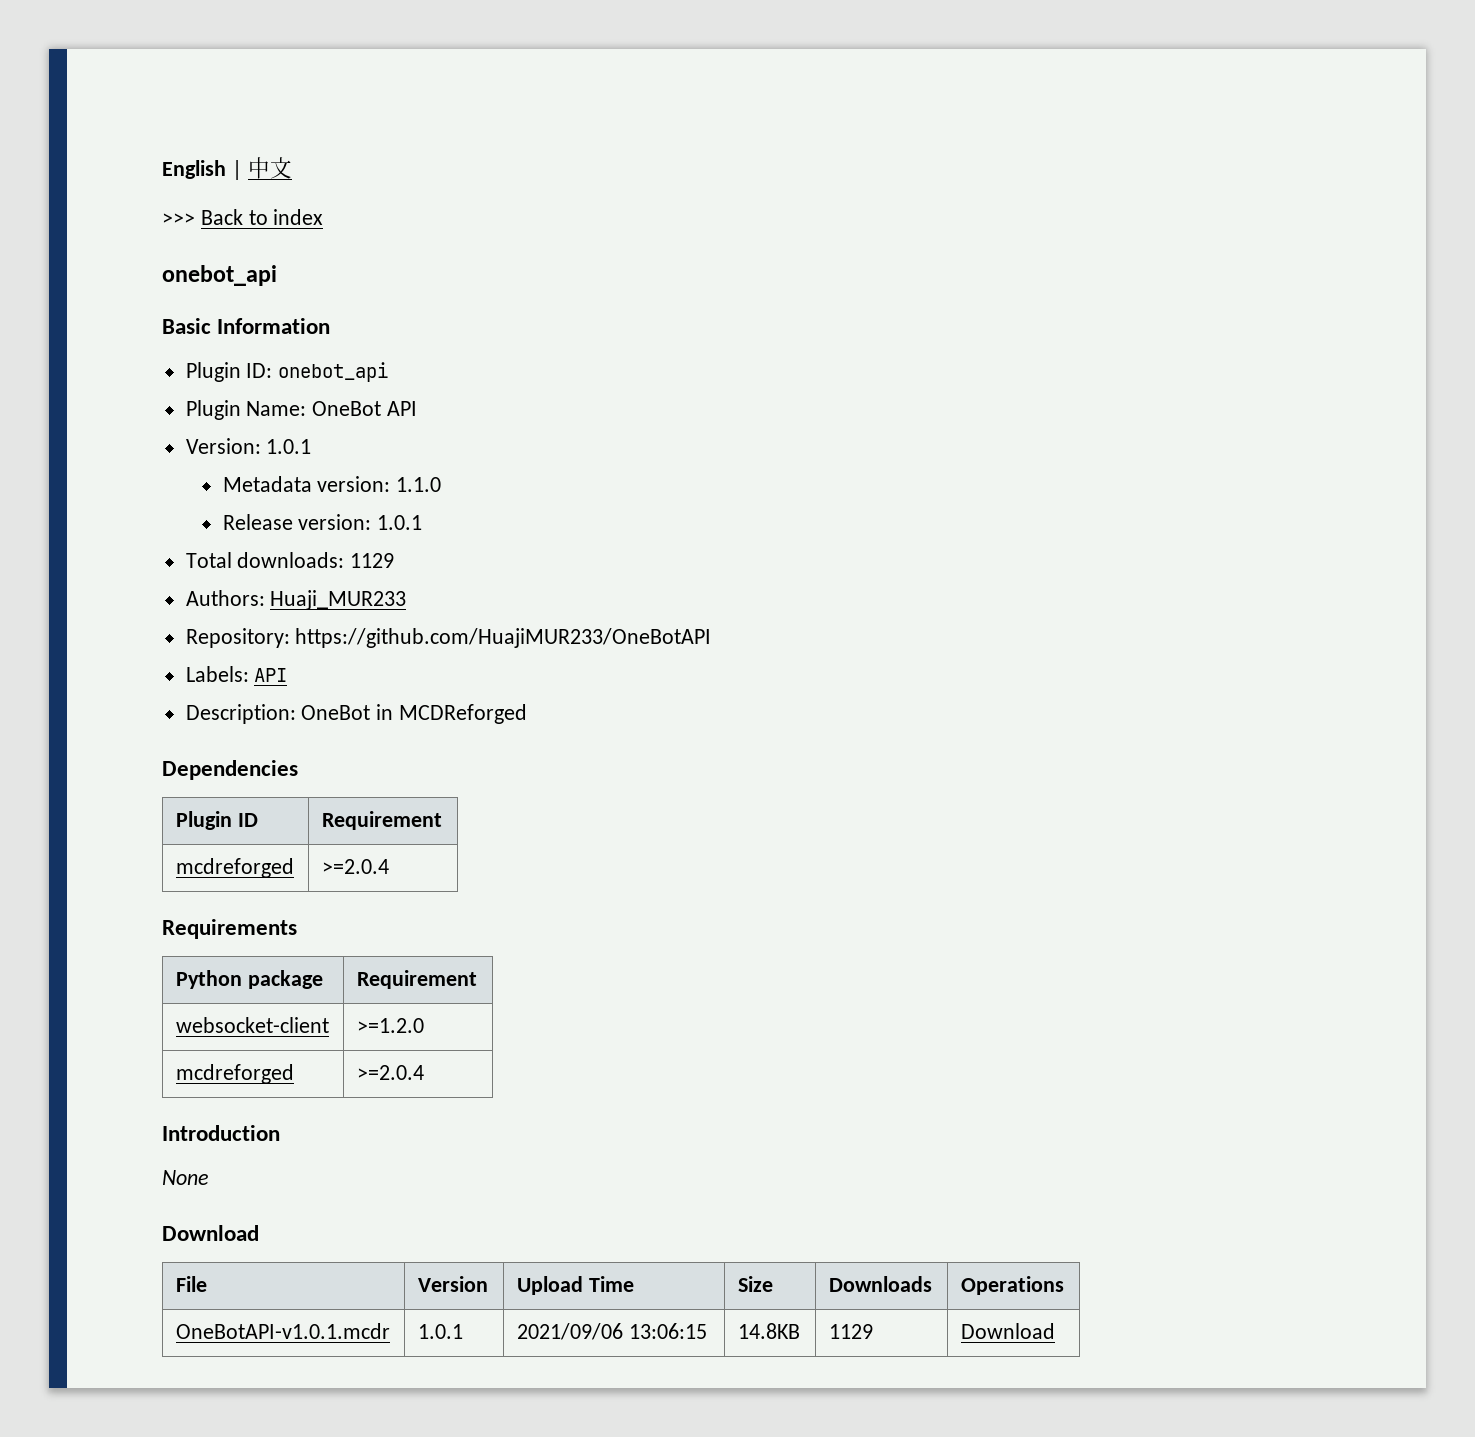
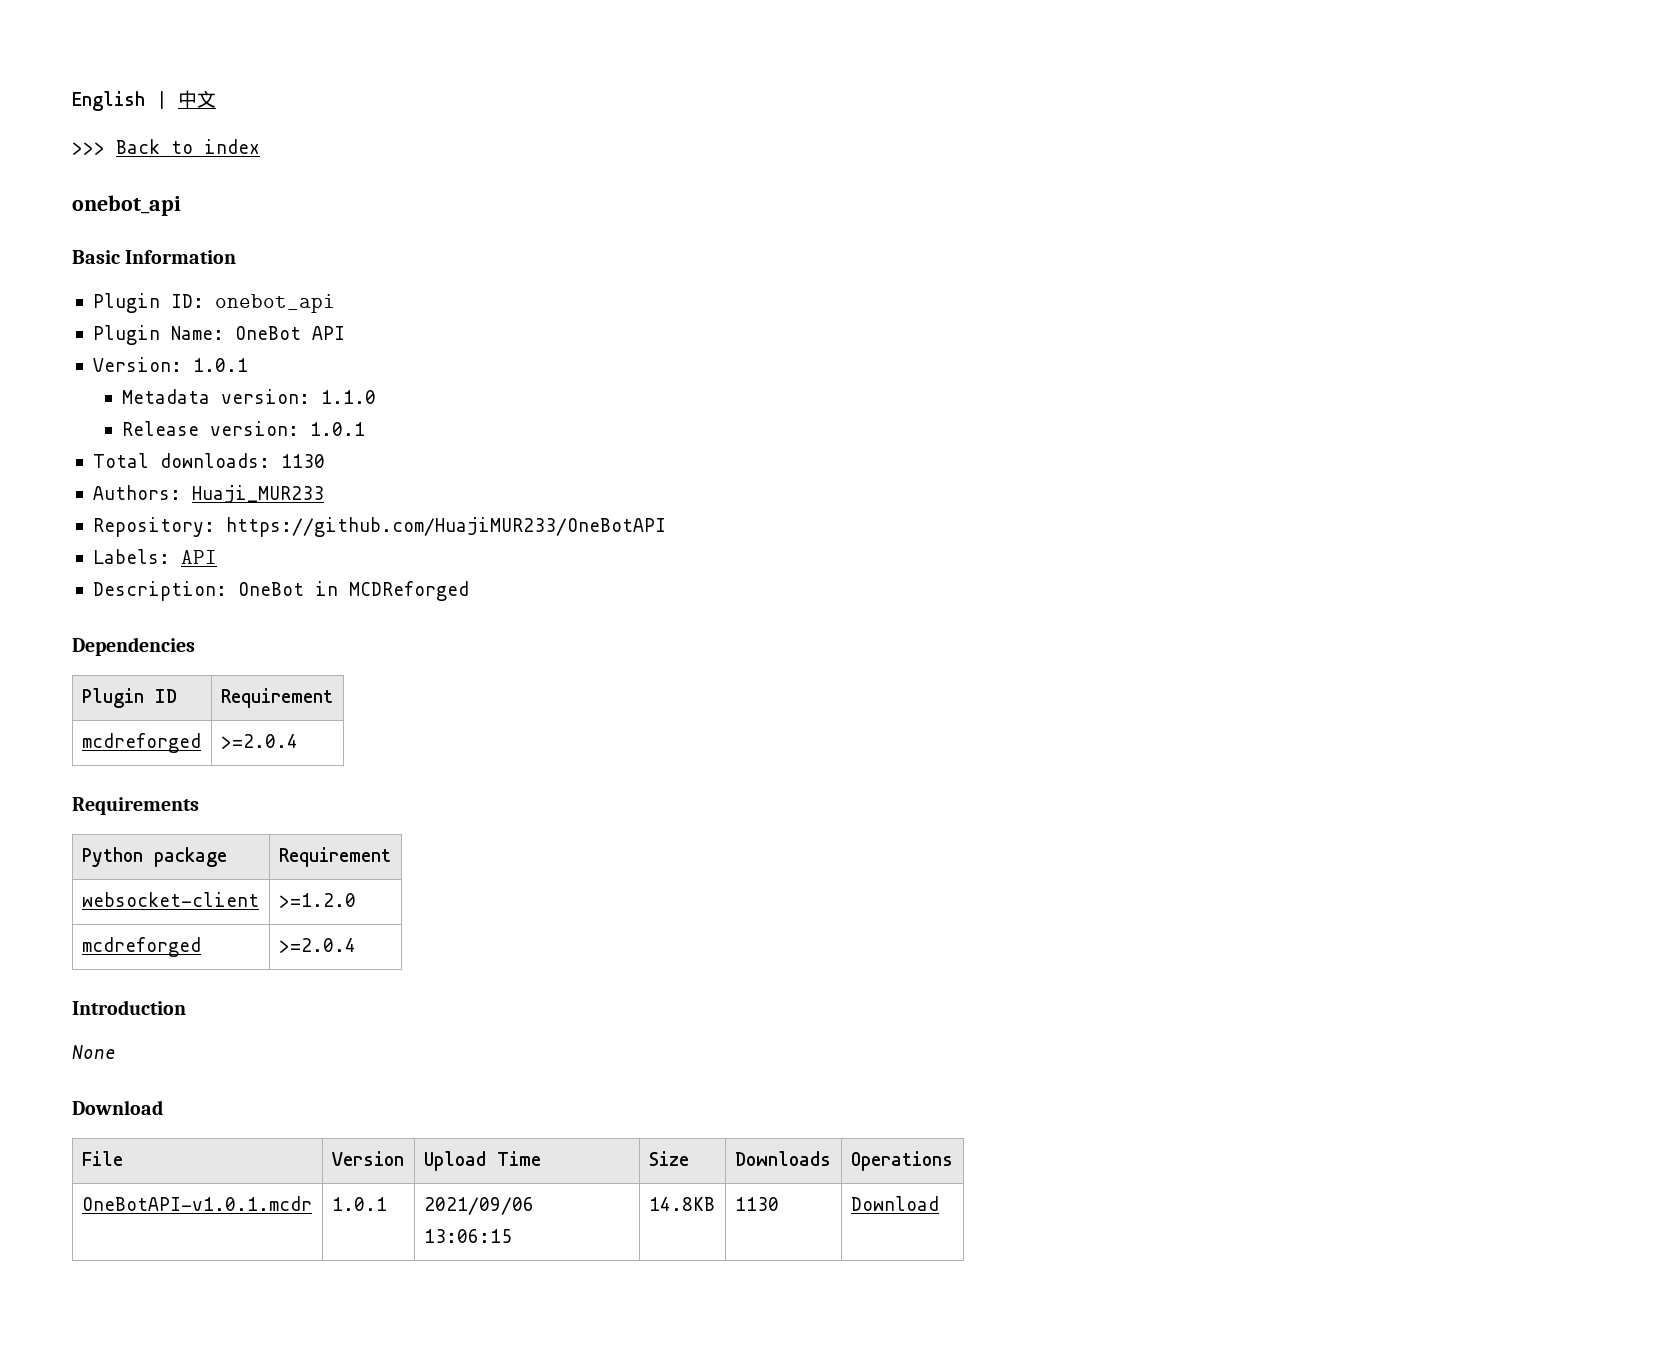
- Total downloads: 1129
+ Total downloads: 1130
- OneBotAPI-v1.0.1.mcdr | 1.0.1 | 2021/09/06 13:06:15 | 14.8KB | 1129 | Download
+ OneBotAPI-v1.0.1.mcdr | 1.0.1 | 2021/09/06 13:06:15 | 14.8KB | 1130 | Download

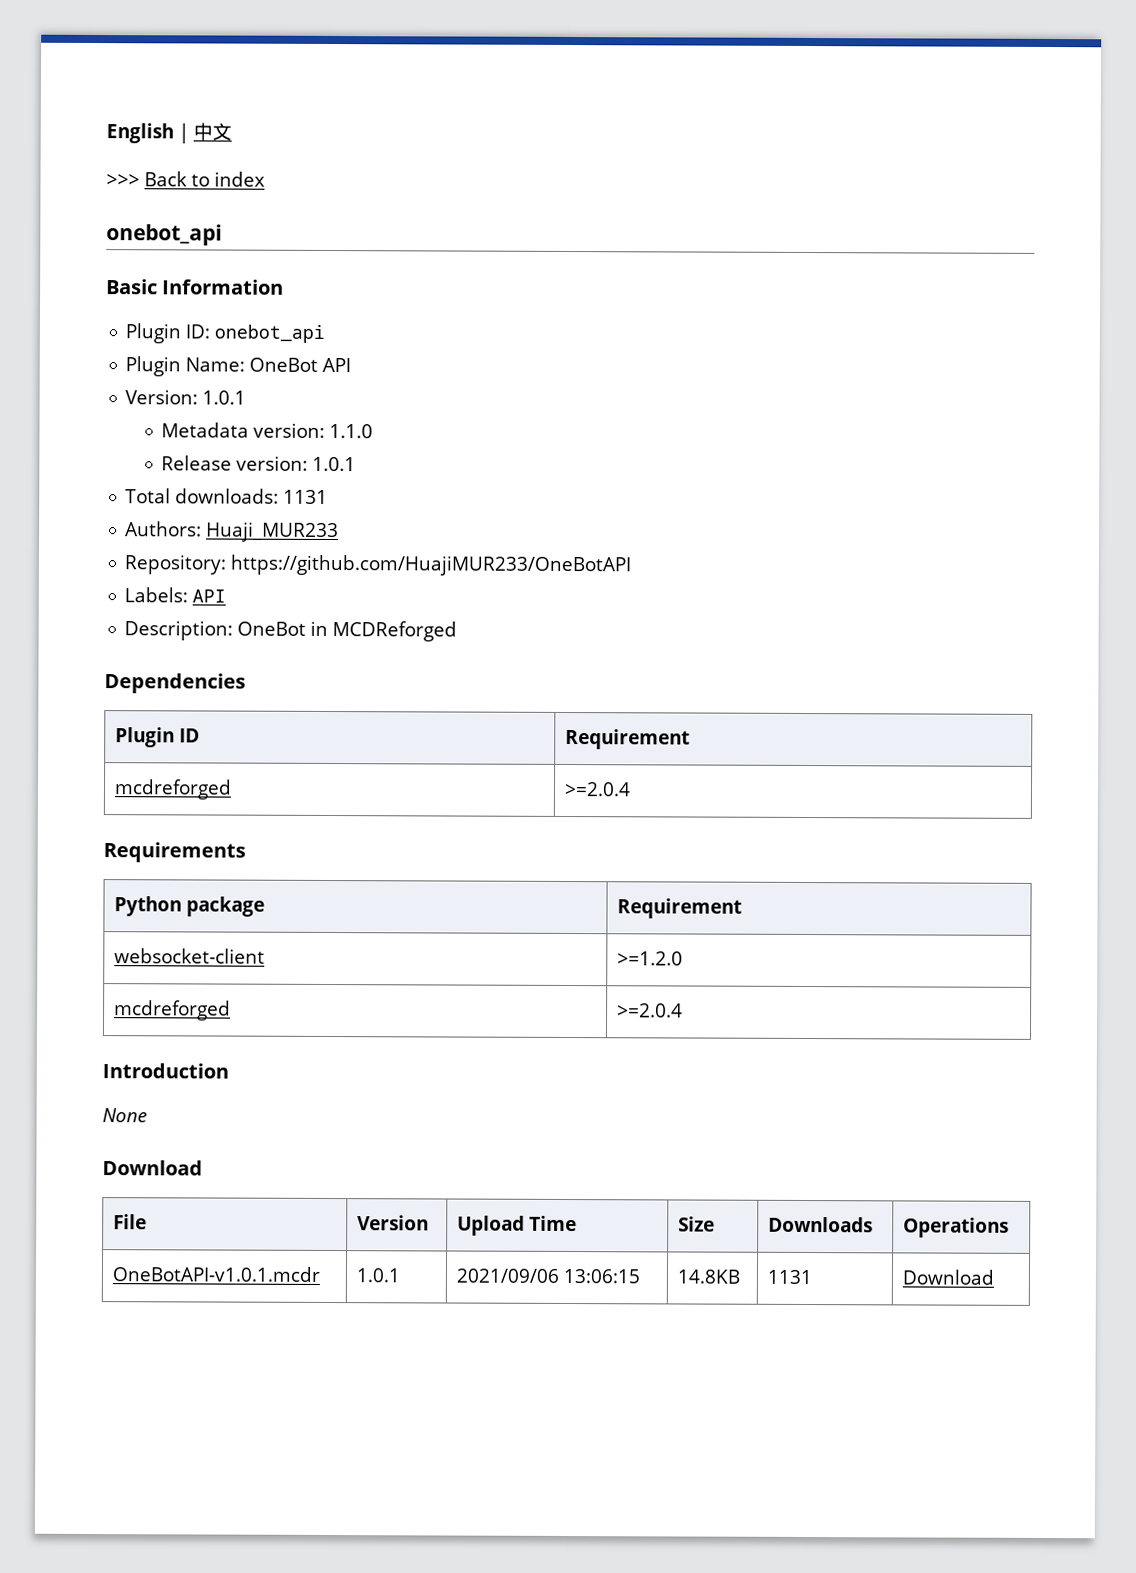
- Total downloads: 1130
+ Total downloads: 1131
- OneBotAPI-v1.0.1.mcdr | 1.0.1 | 2021/09/06 13:06:15 | 14.8KB | 1130 | Download
+ OneBotAPI-v1.0.1.mcdr | 1.0.1 | 2021/09/06 13:06:15 | 14.8KB | 1131 | Download

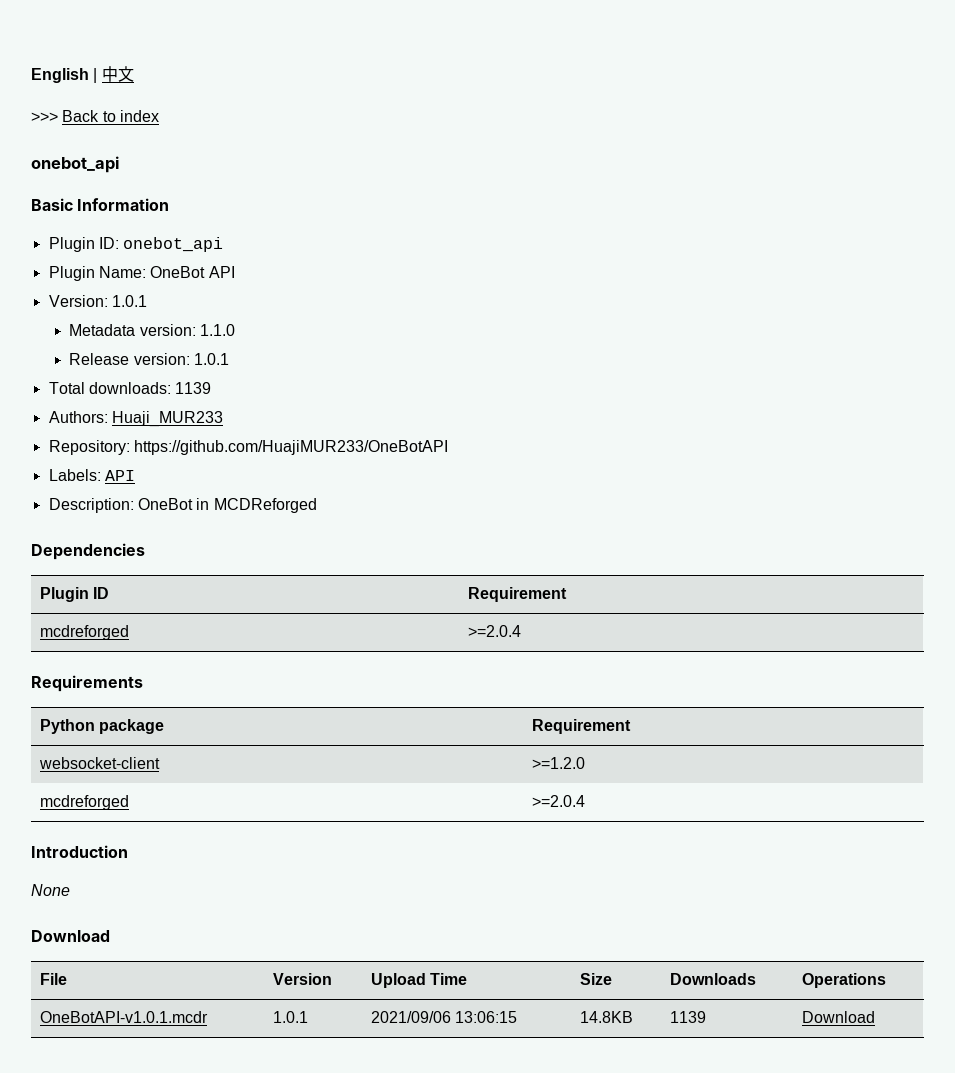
- Total downloads: 1131
+ Total downloads: 1139
- OneBotAPI-v1.0.1.mcdr | 1.0.1 | 2021/09/06 13:06:15 | 14.8KB | 1131 | Download
+ OneBotAPI-v1.0.1.mcdr | 1.0.1 | 2021/09/06 13:06:15 | 14.8KB | 1139 | Download

